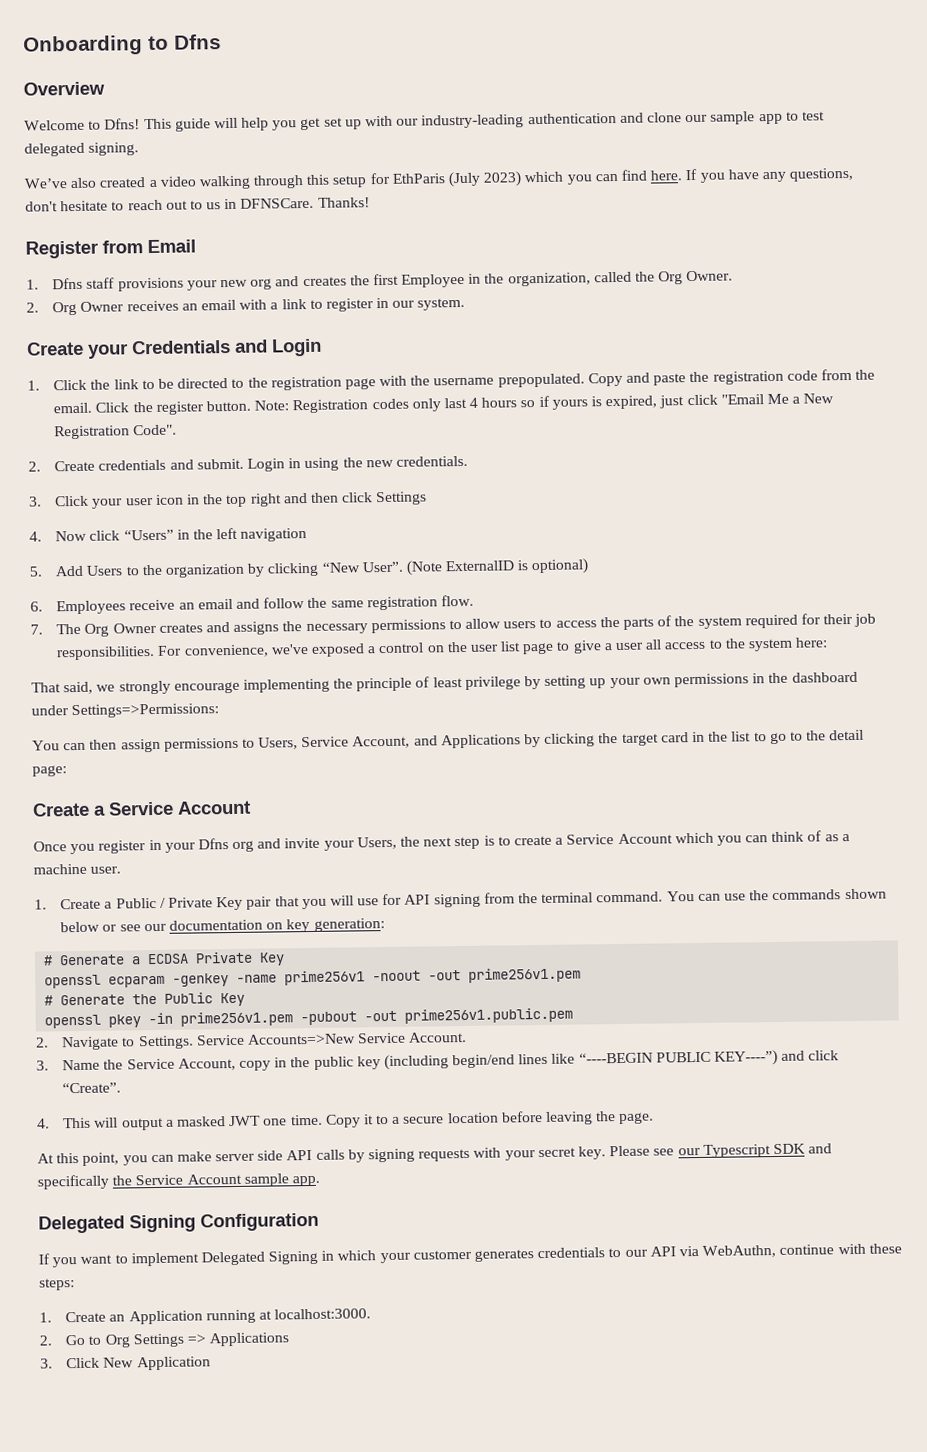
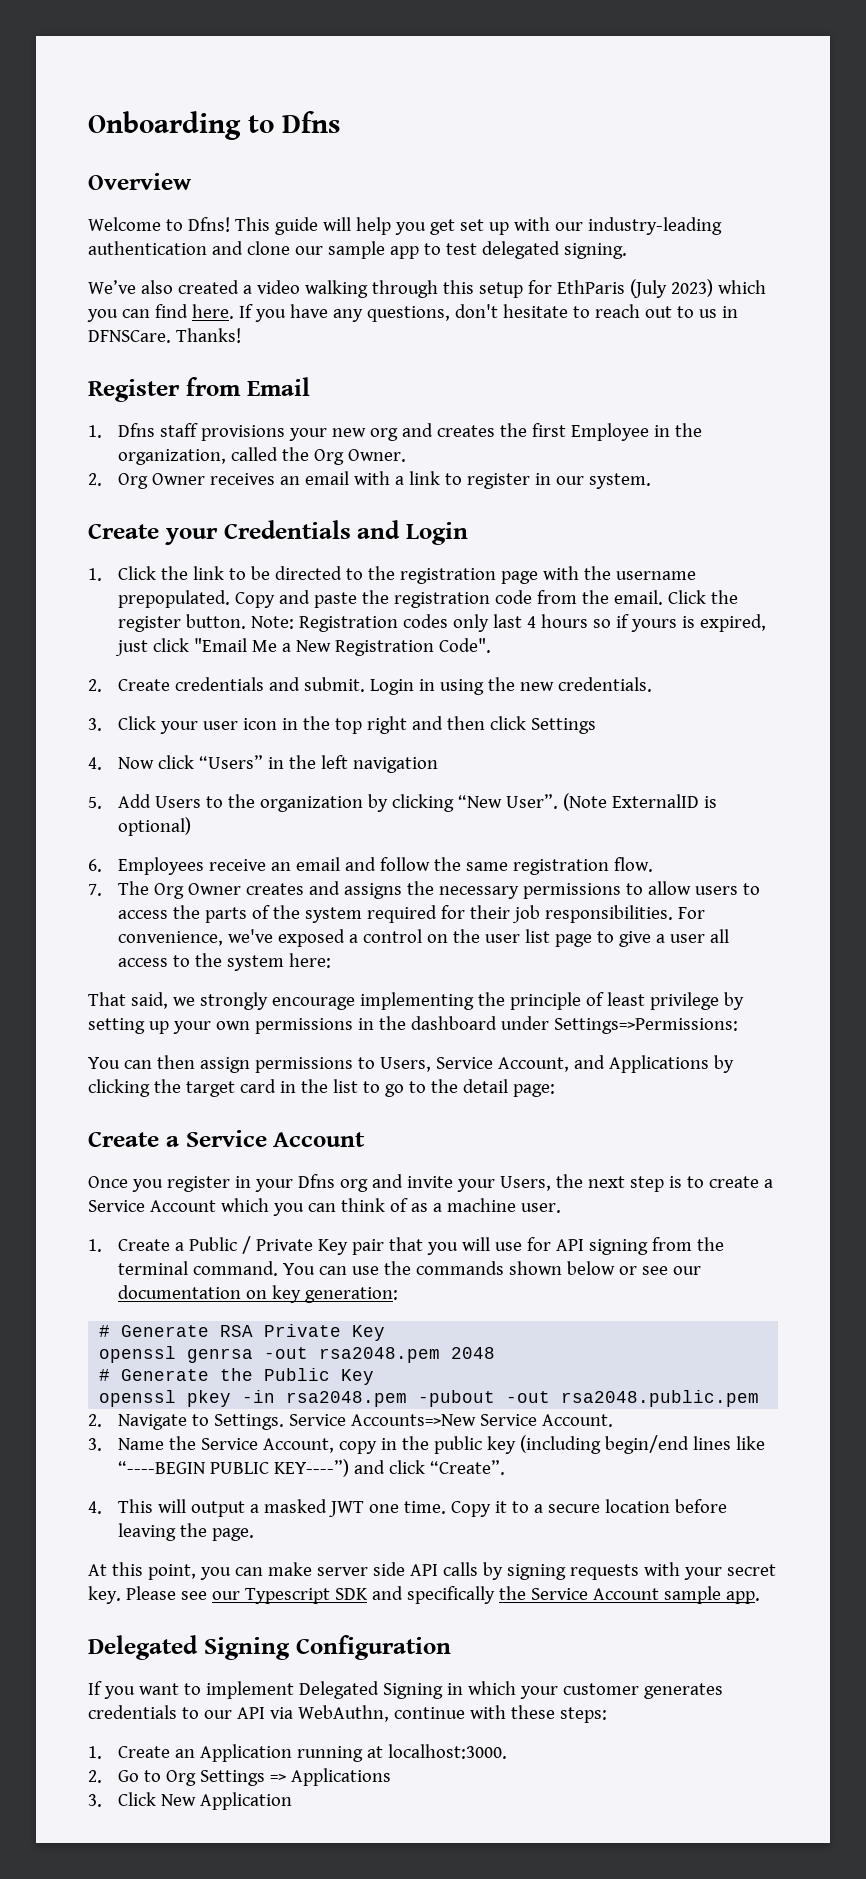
- # Generate a ECDSA Private Key
+ # Generate RSA Private Key
- openssl ecparam -genkey -name prime256v1 -noout -out prime256v1.pem
+ openssl genrsa -out rsa2048.pem 2048
- openssl pkey -in prime256v1.pem -pubout -out prime256v1.public.pem
+ openssl pkey -in rsa2048.pem -pubout -out rsa2048.public.pem

